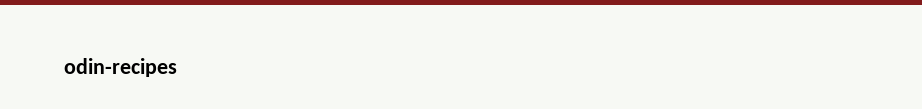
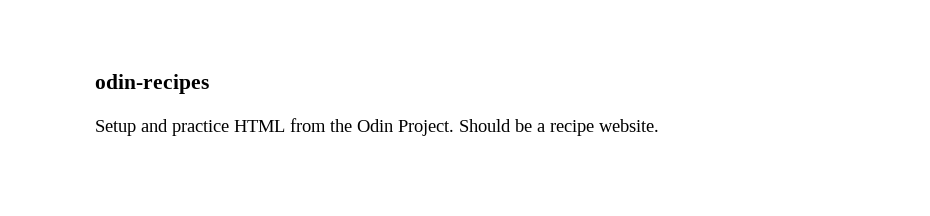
+ Setup and practice HTML from the Odin Project. Should be a recipe website.

